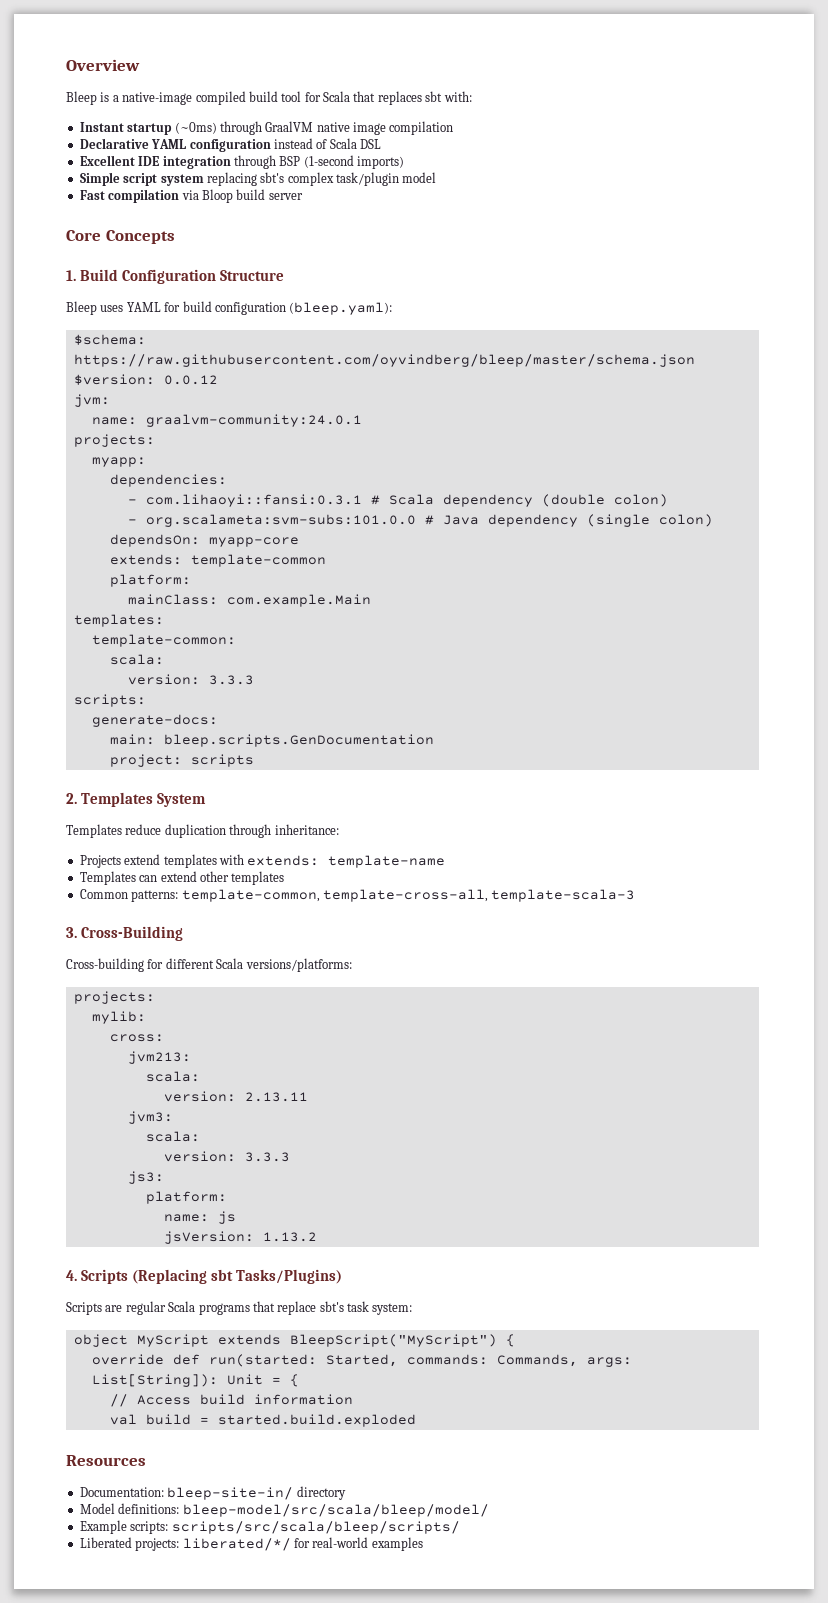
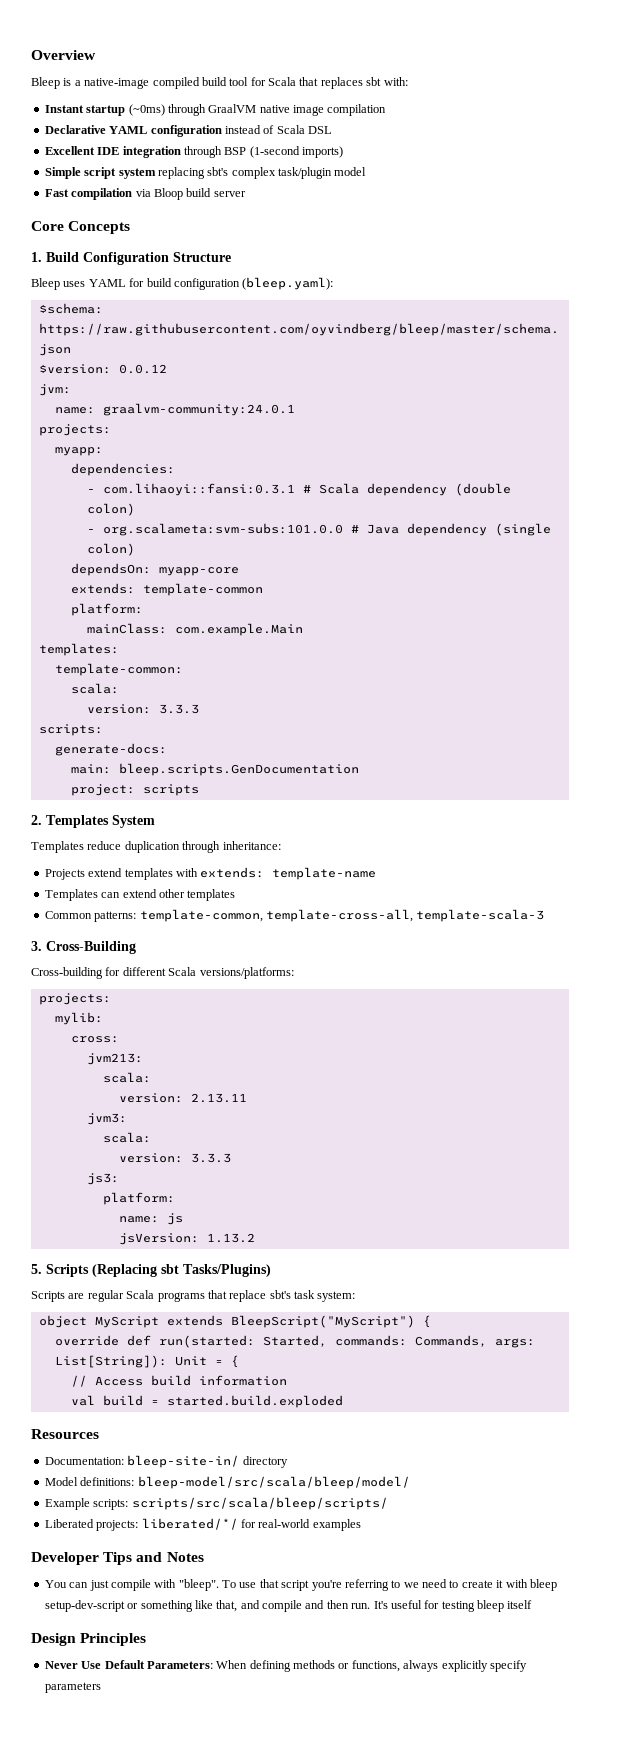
- 4. Scripts (Replacing sbt Tasks/Plugins)
+ 5. Scripts (Replacing sbt Tasks/Plugins)
+ Developer Tips and Notes
+ You can just compile with "bleep". To use that script you're referring to we need to create it with bleep setup-dev-script or something like that, and compile and then run. It's useful for testing bleep itself
+ Design Principles
+ Never Use Default Parameters: When defining methods or functions, always explicitly specify parameters

